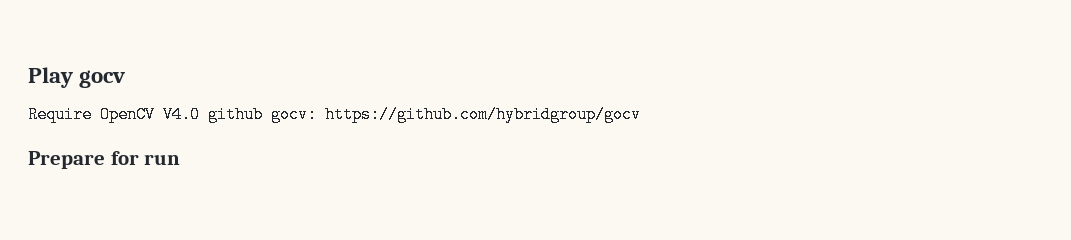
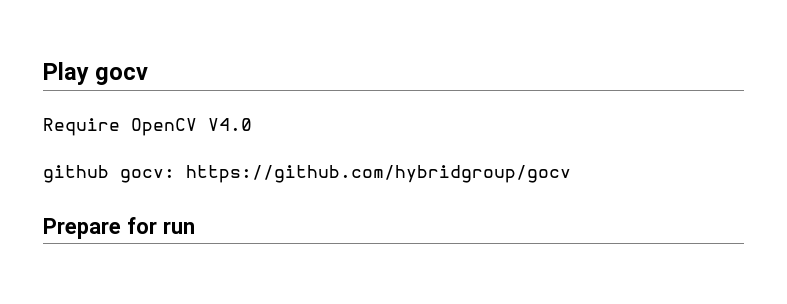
- Require OpenCV V4.0 github gocv: https://github.com/hybridgroup/gocv
+ Require OpenCV V4.0
+ github gocv: https://github.com/hybridgroup/gocv

